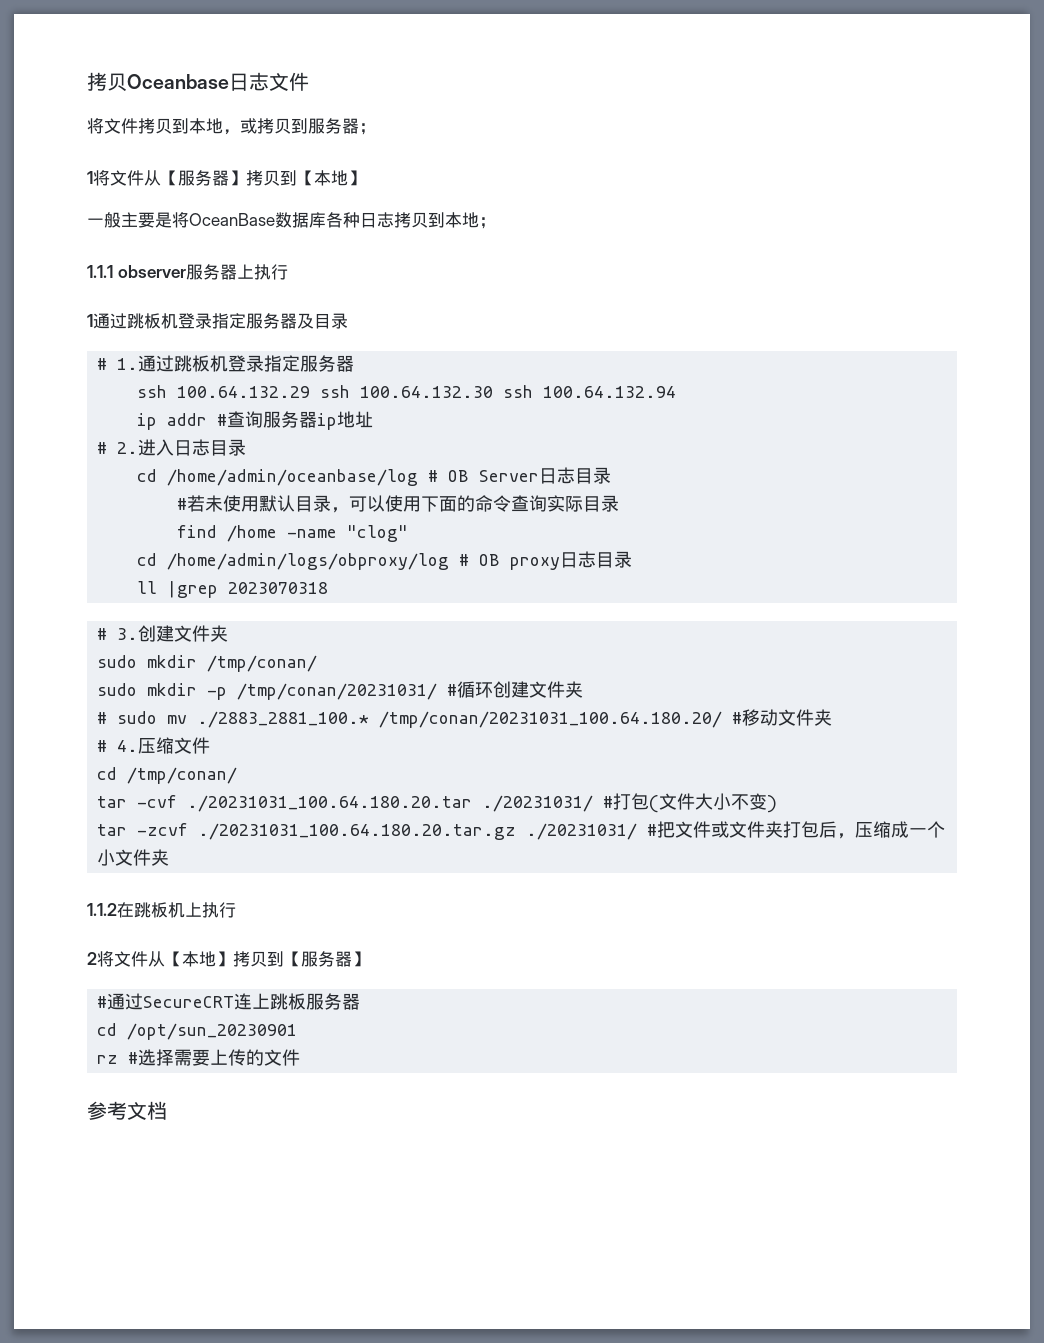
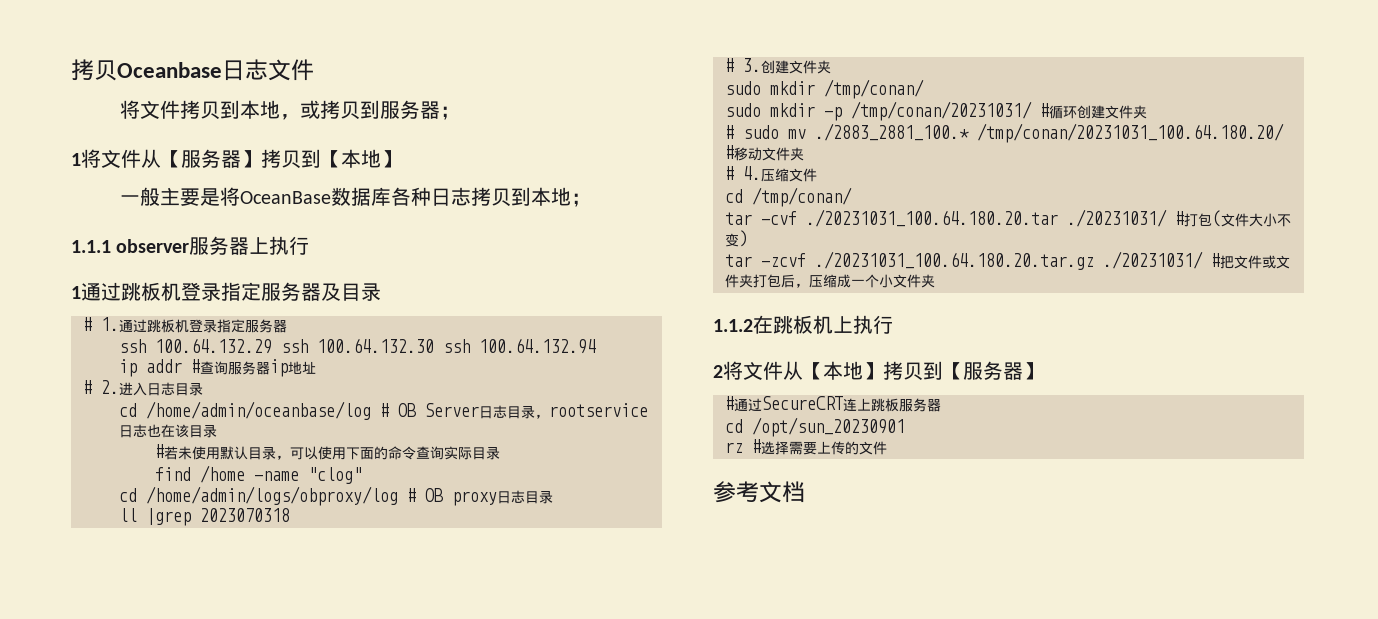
- cd /home/admin/oceanbase/log # OB Server日志目录
+ cd /home/admin/oceanbase/log # OB Server日志目录，rootservice日志也在该目录

